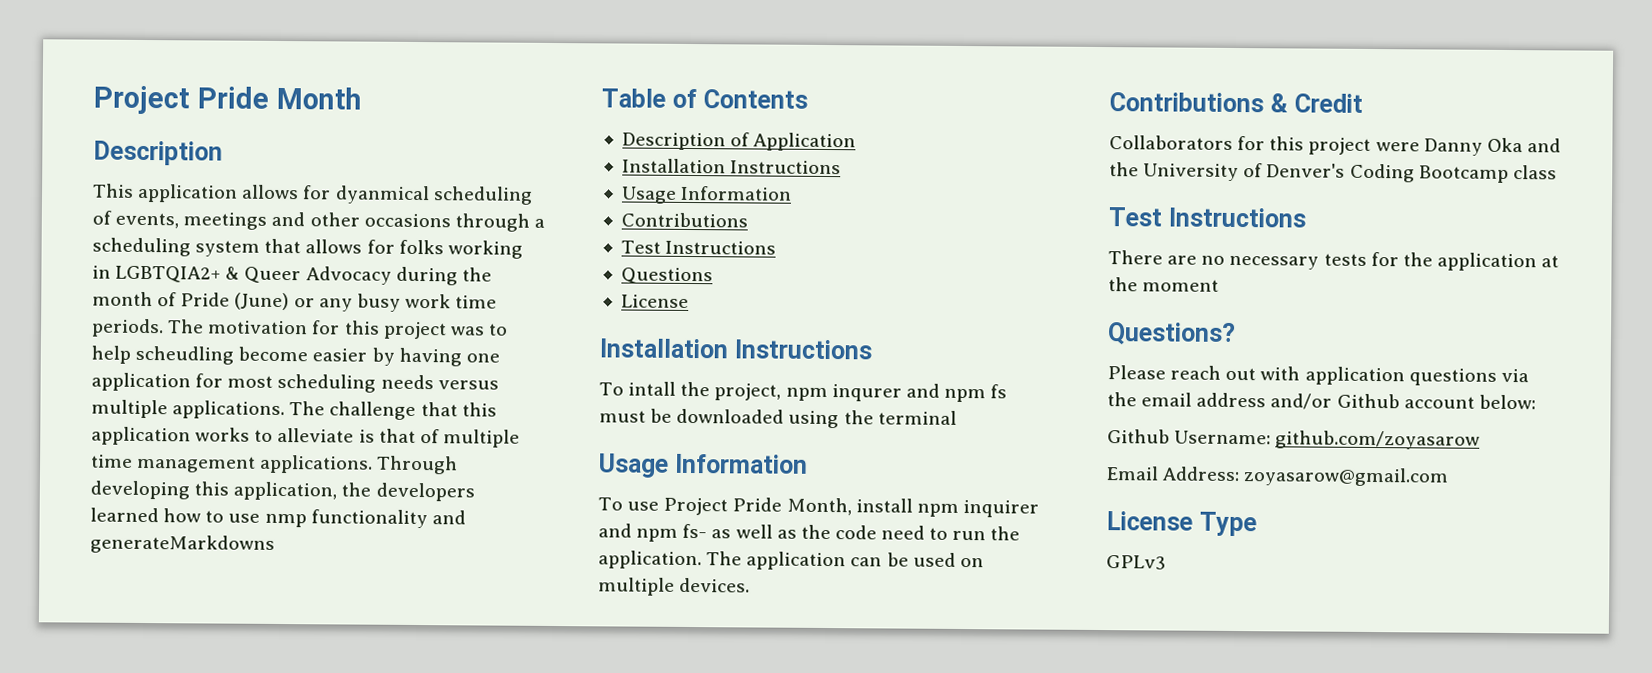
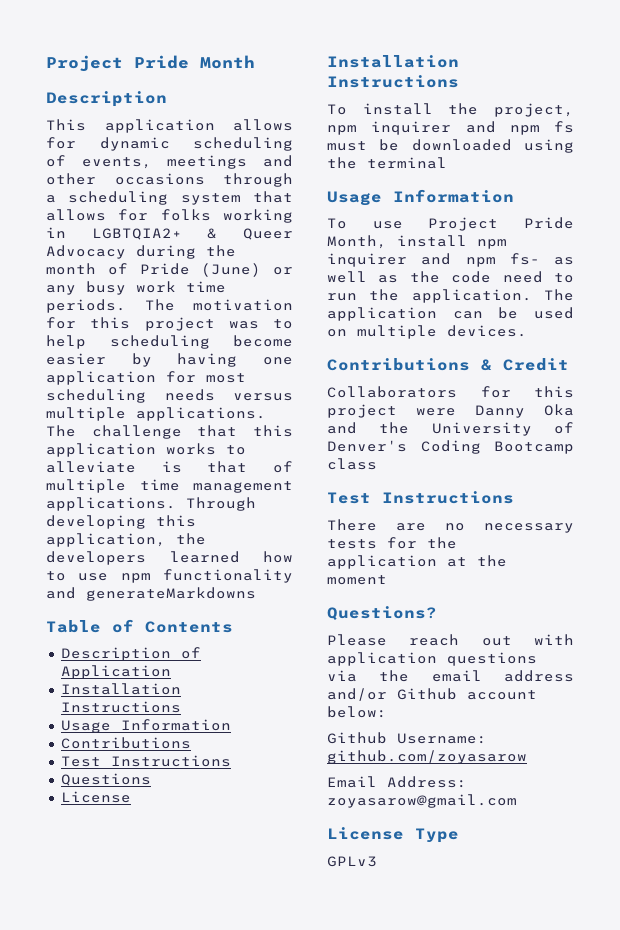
- This application allows for dyanmical scheduling of events, meetings and other occasions through a scheduling system that allows for folks working in LGBTQIA2+ & Queer Advocacy during the month of Pride (June) or any busy work time periods.
+ This application allows for dynamic scheduling of events, meetings and other occasions through a scheduling system that allows for folks working in LGBTQIA2+ & Queer Advocacy during the month of Pride (June) or any busy work time periods.
- The motivation for this project was to help scheudling become easier by having one application for most scheduling needs versus multiple applications.
+ The motivation for this project was to help scheduling become easier by having one application for most scheduling needs versus multiple applications.
- Through developing this application, the developers learned how to use nmp functionality and generateMarkdowns
+ Through developing this application, the developers learned how to use npm functionality and generateMarkdowns
- To intall the project, npm inqurer and npm fs must be downloaded using the terminal
+ To install the project, npm inquirer and npm fs must be downloaded using the terminal

